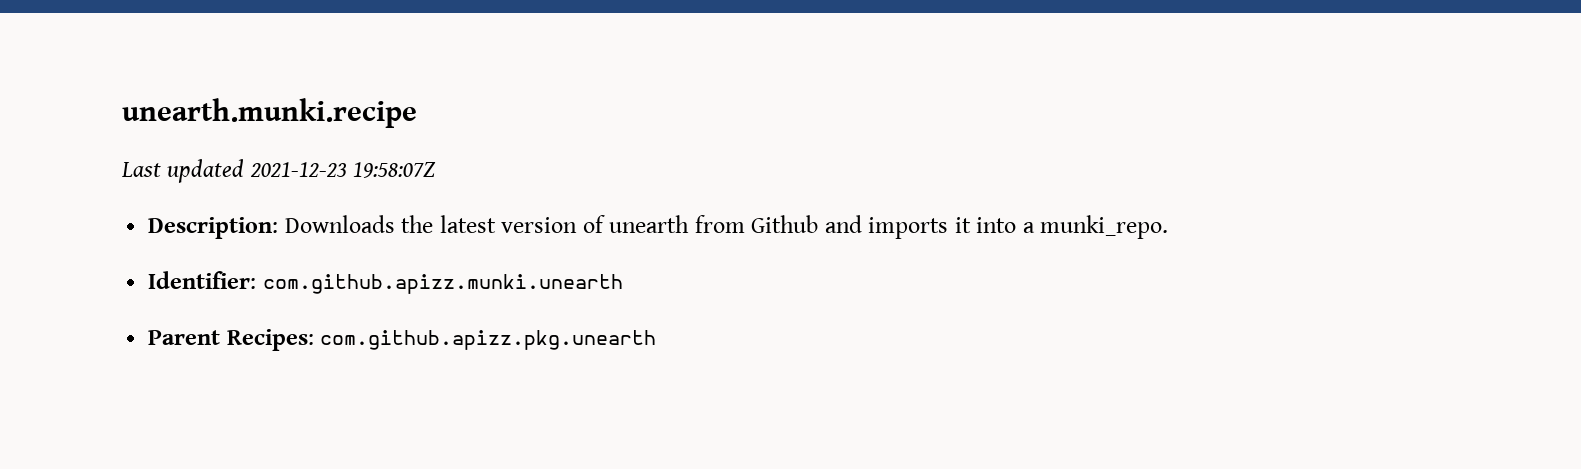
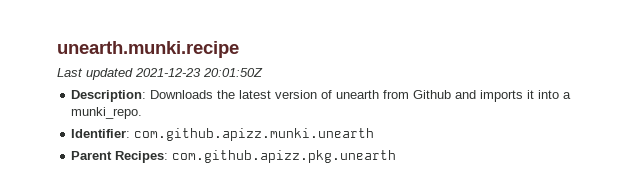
- Last updated 2021-12-23 19:58:07Z
+ Last updated 2021-12-23 20:01:50Z

